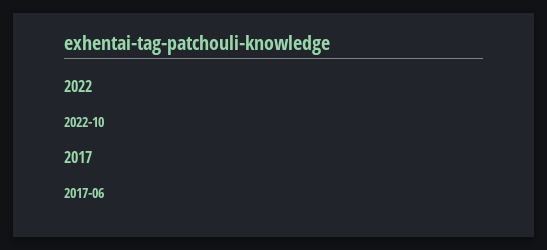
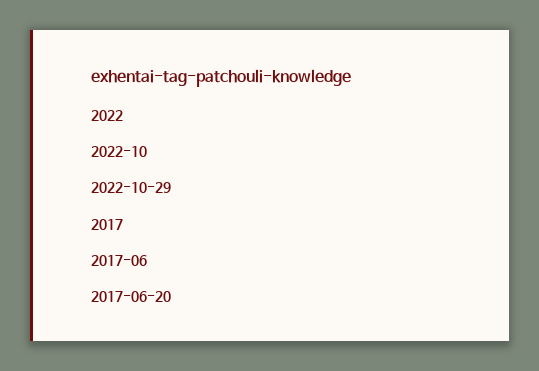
+ 2022-10-29
+ 2017-06-20

